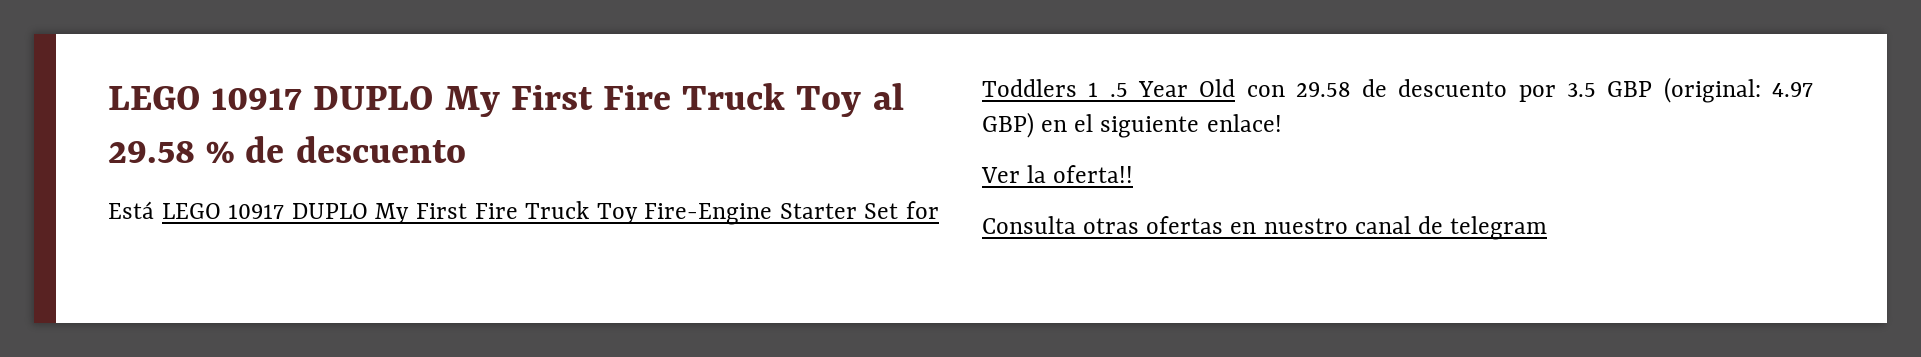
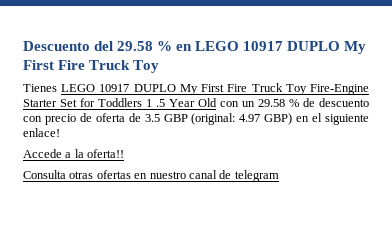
- LEGO 10917 DUPLO My First Fire Truck Toy al 29.58 % de descuento
- Está LEGO 10917 DUPLO My First Fire Truck Toy Fire-Engine Starter Set for Toddlers 1 .5 Year Old con 29.58 de descuento por 3.5 GBP (original: 4.97 GBP) en el siguiente enlace!
+ Descuento del 29.58 % en LEGO 10917 DUPLO My First Fire Truck Toy
+ Tienes LEGO 10917 DUPLO My First Fire Truck Toy Fire-Engine Starter Set for Toddlers 1 .5 Year Old con un 29.58 % de descuento con precio de oferta de 3.5 GBP (original: 4.97 GBP) en el siguiente enlace!
- Ver la oferta!!
+ Accede a la oferta!!

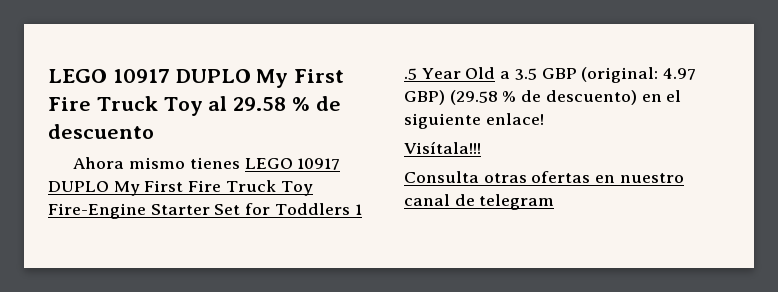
- Descuento del 29.58 % en LEGO 10917 DUPLO My First Fire Truck Toy
- Tienes LEGO 10917 DUPLO My First Fire Truck Toy Fire-Engine Starter Set for Toddlers 1 .5 Year Old con un 29.58 % de descuento con precio de oferta de 3.5 GBP (original: 4.97 GBP) en el siguiente enlace!
+ LEGO 10917 DUPLO My First Fire Truck Toy al 29.58 % de descuento
+ Ahora mismo tienes LEGO 10917 DUPLO My First Fire Truck Toy Fire-Engine Starter Set for Toddlers 1 .5 Year Old a 3.5 GBP (original: 4.97 GBP) (29.58 % de descuento) en el siguiente enlace!
- Accede a la oferta!!
+ Visítala!!!

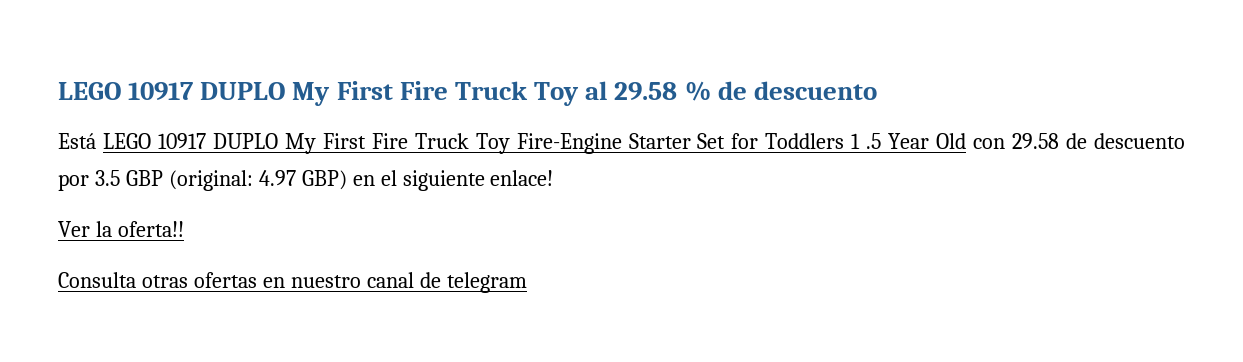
- Ahora mismo tienes LEGO 10917 DUPLO My First Fire Truck Toy Fire-Engine Starter Set for Toddlers 1 .5 Year Old a 3.5 GBP (original: 4.97 GBP) (29.58 % de descuento) en el siguiente enlace!
+ Está LEGO 10917 DUPLO My First Fire Truck Toy Fire-Engine Starter Set for Toddlers 1 .5 Year Old con 29.58 de descuento por 3.5 GBP (original: 4.97 GBP) en el siguiente enlace!
- Visítala!!!
+ Ver la oferta!!

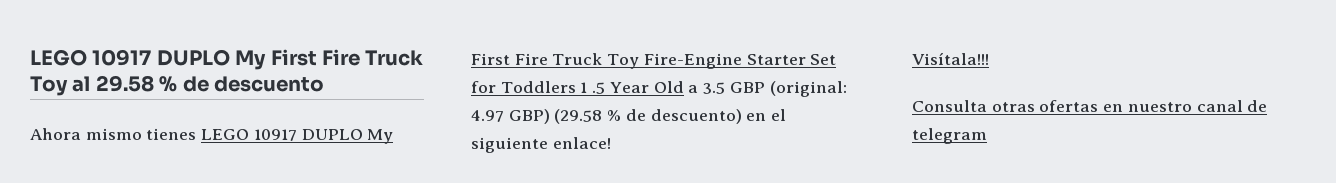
- Está LEGO 10917 DUPLO My First Fire Truck Toy Fire-Engine Starter Set for Toddlers 1 .5 Year Old con 29.58 de descuento por 3.5 GBP (original: 4.97 GBP) en el siguiente enlace!
+ Ahora mismo tienes LEGO 10917 DUPLO My First Fire Truck Toy Fire-Engine Starter Set for Toddlers 1 .5 Year Old a 3.5 GBP (original: 4.97 GBP) (29.58 % de descuento) en el siguiente enlace!
- Ver la oferta!!
+ Visítala!!!

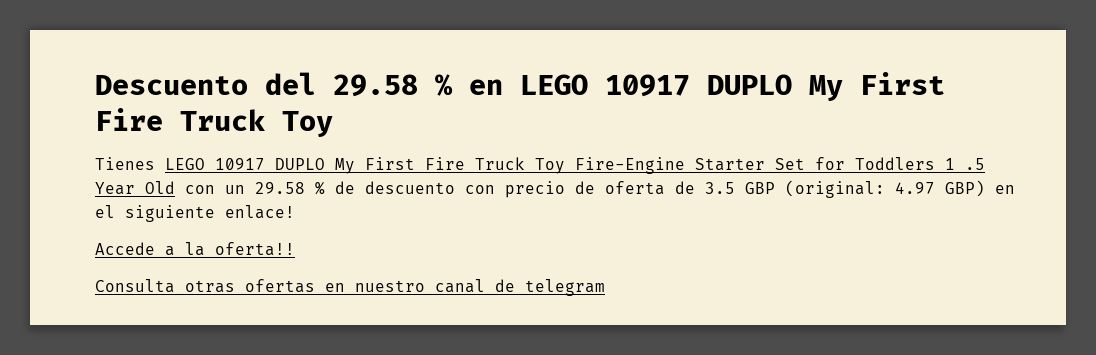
- LEGO 10917 DUPLO My First Fire Truck Toy al 29.58 % de descuento
- Ahora mismo tienes LEGO 10917 DUPLO My First Fire Truck Toy Fire-Engine Starter Set for Toddlers 1 .5 Year Old a 3.5 GBP (original: 4.97 GBP) (29.58 % de descuento) en el siguiente enlace!
+ Descuento del 29.58 % en LEGO 10917 DUPLO My First Fire Truck Toy
+ Tienes LEGO 10917 DUPLO My First Fire Truck Toy Fire-Engine Starter Set for Toddlers 1 .5 Year Old con un 29.58 % de descuento con precio de oferta de 3.5 GBP (original: 4.97 GBP) en el siguiente enlace!
- Visítala!!!
+ Accede a la oferta!!

